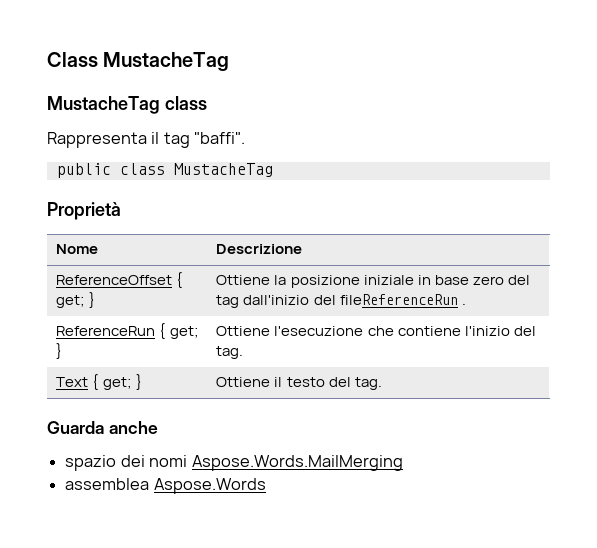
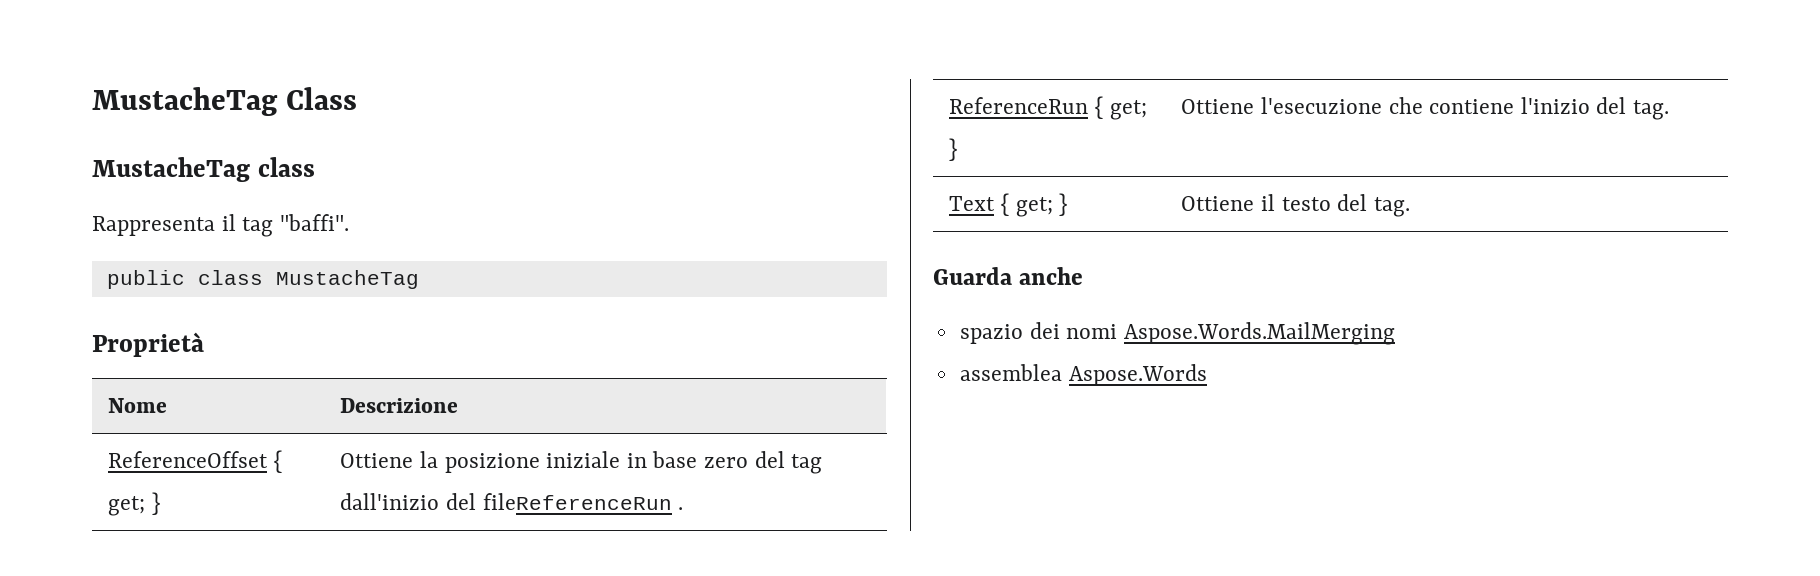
- Class MustacheTag
+ MustacheTag Class

